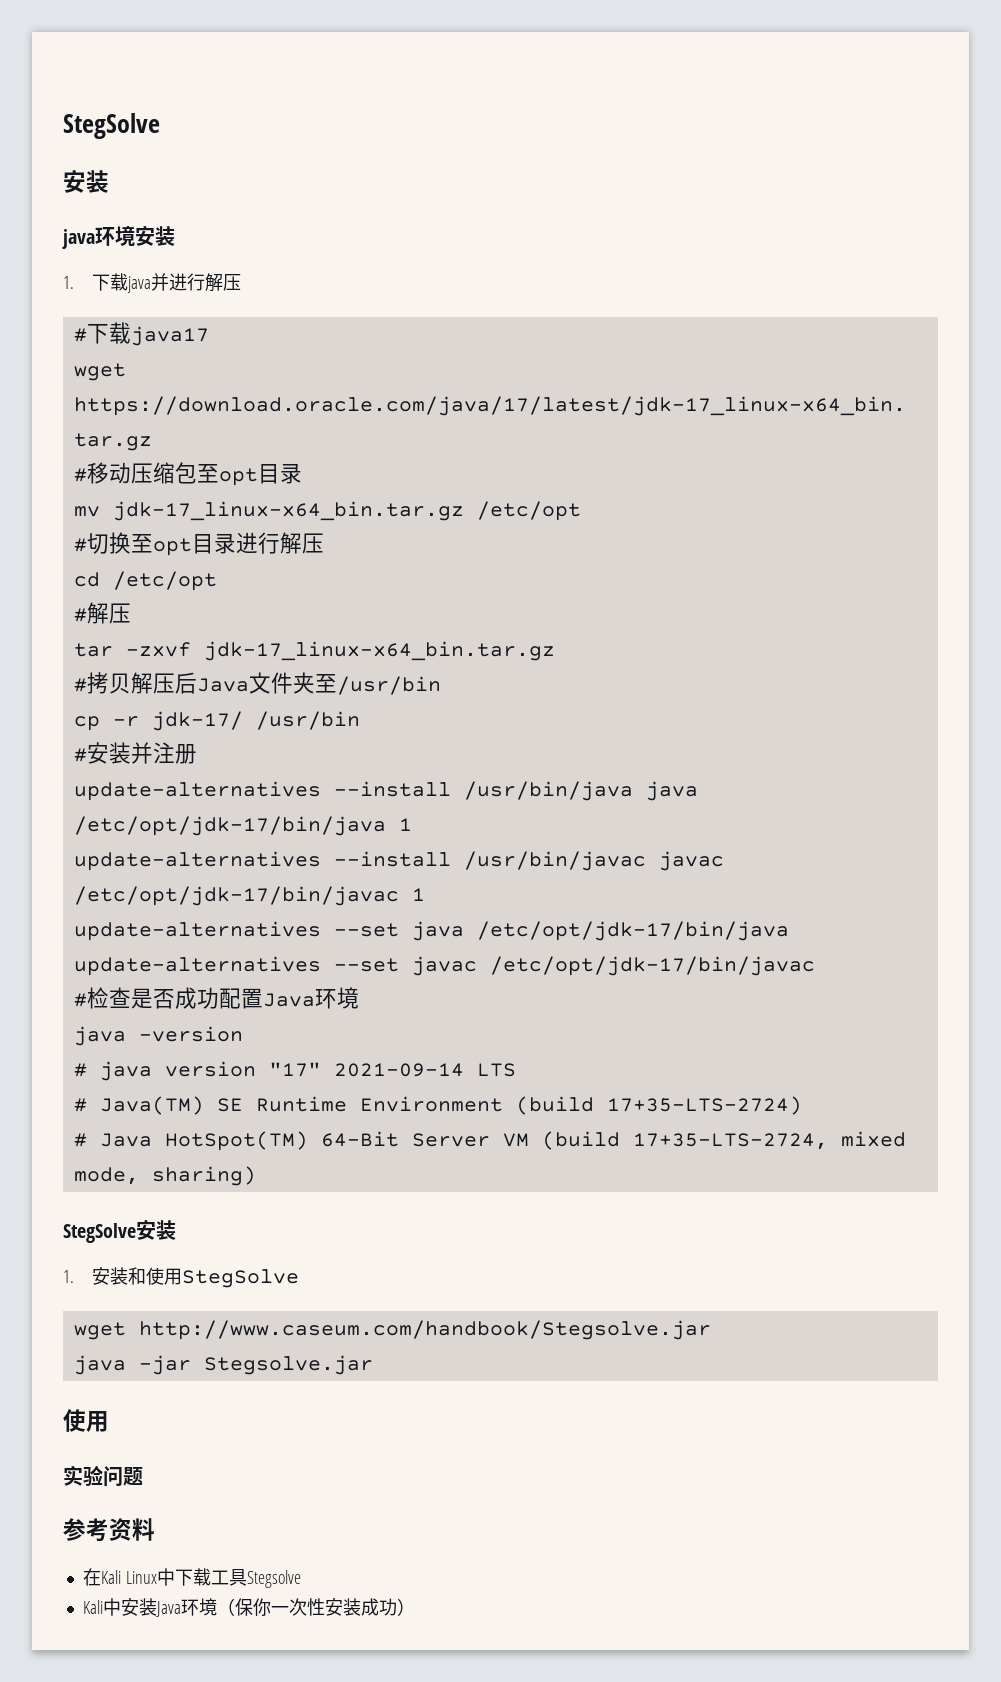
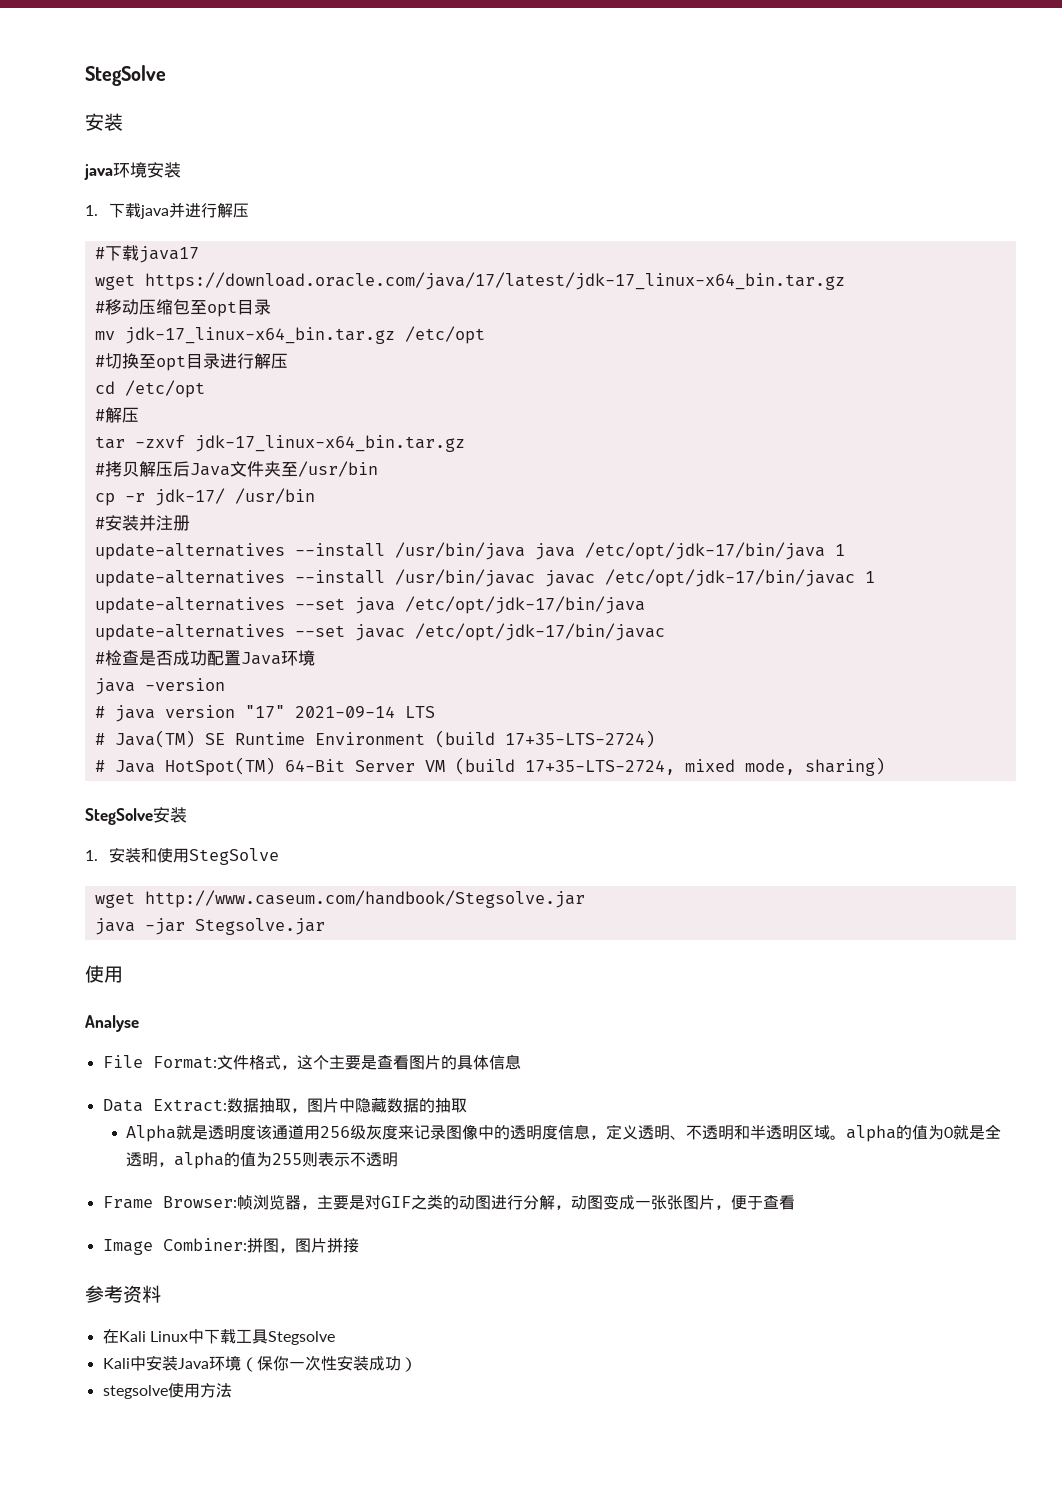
- 实验问题
+ Analyse
+ File Format:文件格式，这个主要是查看图片的具体信息
+ Data Extract:数据抽取，图片中隐藏数据的抽取
+ Alpha就是透明度该通道用256级灰度来记录图像中的透明度信息，定义透明、不透明和半透明区域。alpha的值为0就是全透明，alpha的值为255则表示不透明
+ Frame Browser:帧浏览器，主要是对GIF之类的动图进行分解，动图变成一张张图片，便于查看
+ Image Combiner:拼图，图片拼接
+ stegsolve使用方法

